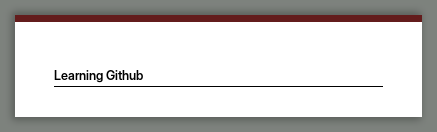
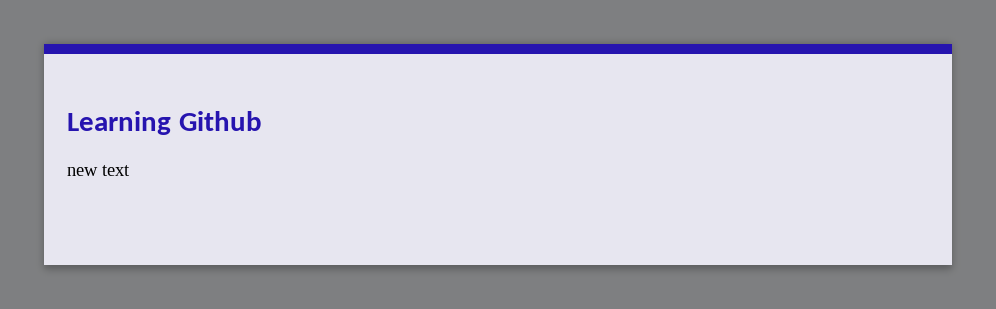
+ new text

